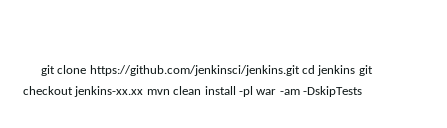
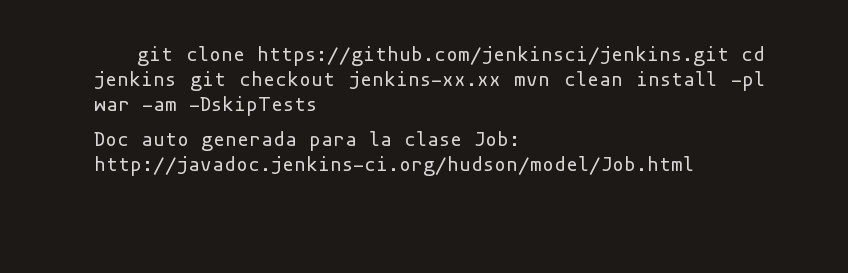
+ Doc auto generada para la clase Job: http://javadoc.jenkins-ci.org/hudson/model/Job.html

